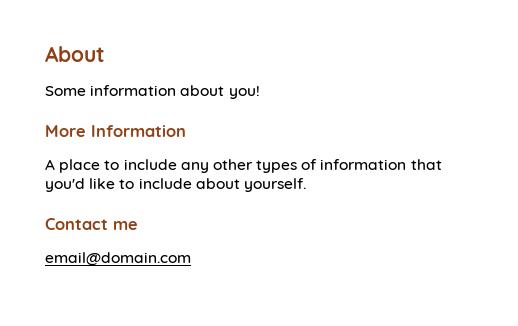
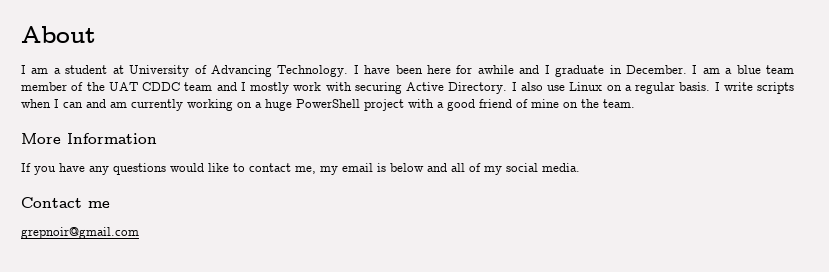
- Some information about you!
+ I am a student at University of Advancing Technology. I have been here for awhile and I graduate in December. I am a blue team member of the UAT CDDC team and I mostly work with securing Active Directory. I also use Linux on a regular basis. I write scripts when I can and am currently working on a huge PowerShell project with a good friend of mine on the team.
  More Information
- A place to include any other types of information that you'd like to include about yourself.
+ If you have any questions would like to contact me, my email is below and all of my social media.
- email@domain.com
+ grepnoir@gmail.com

